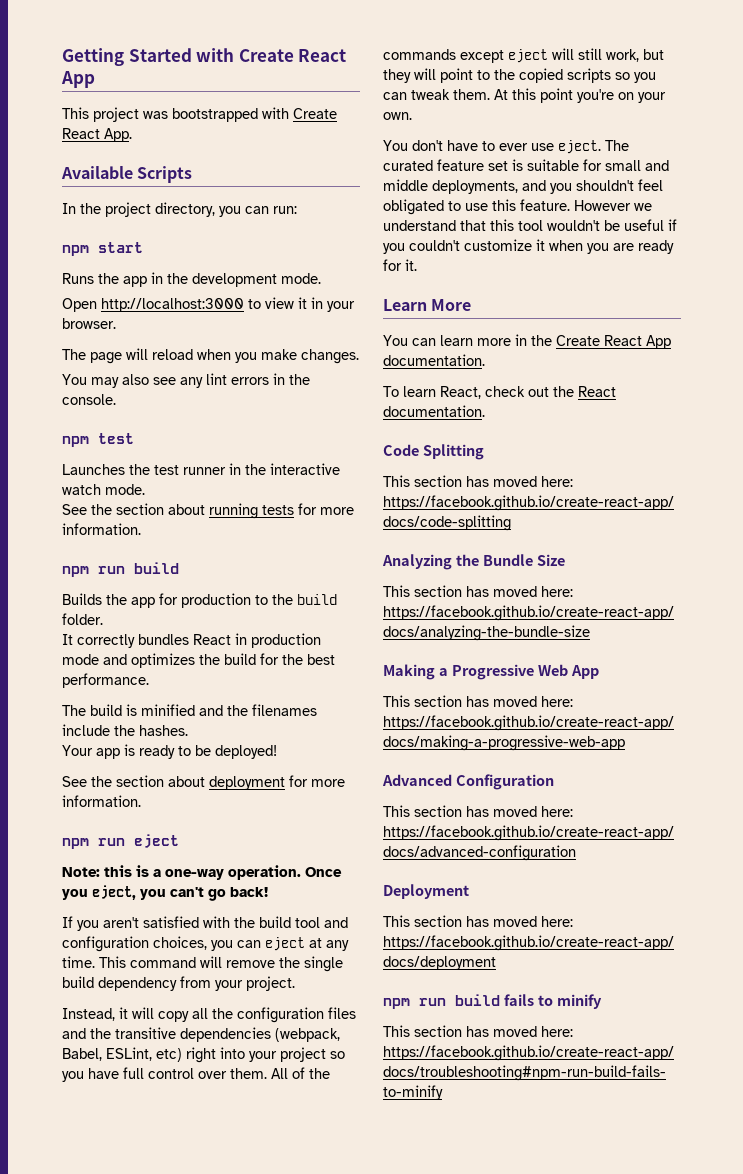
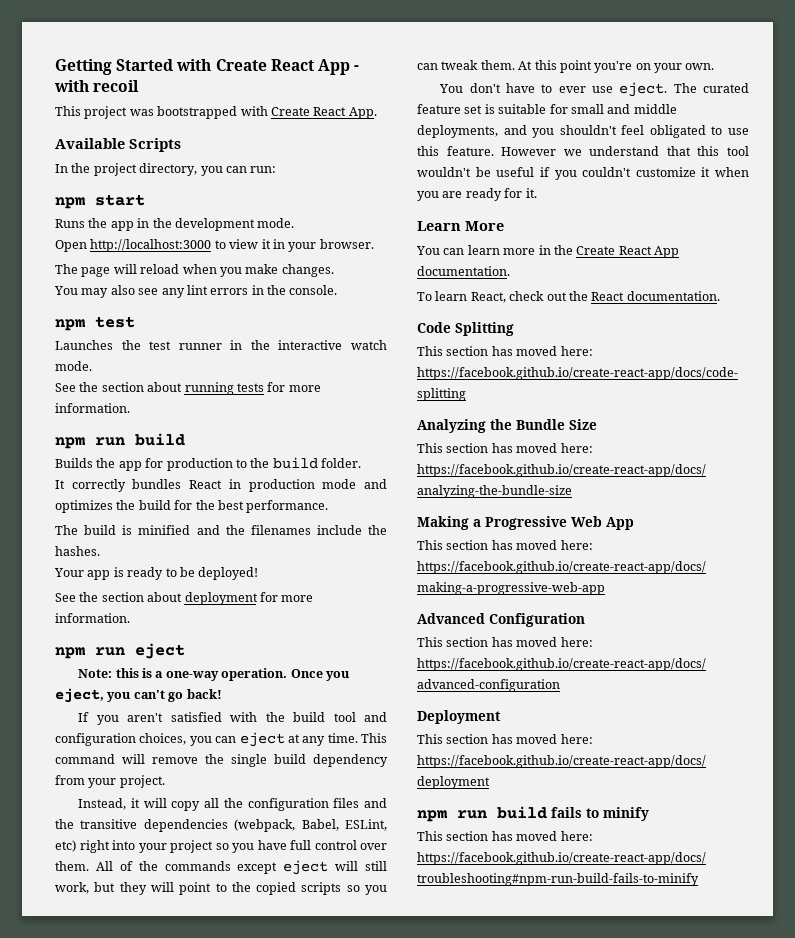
- Getting Started with Create React App
+ Getting Started with Create React App - with recoil

